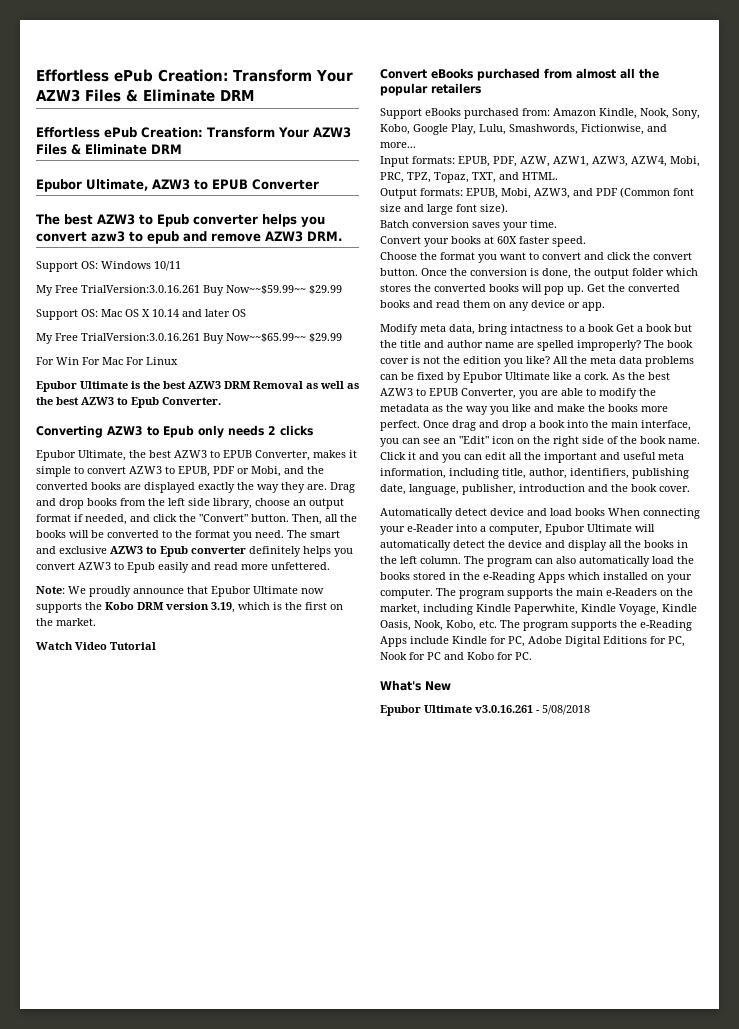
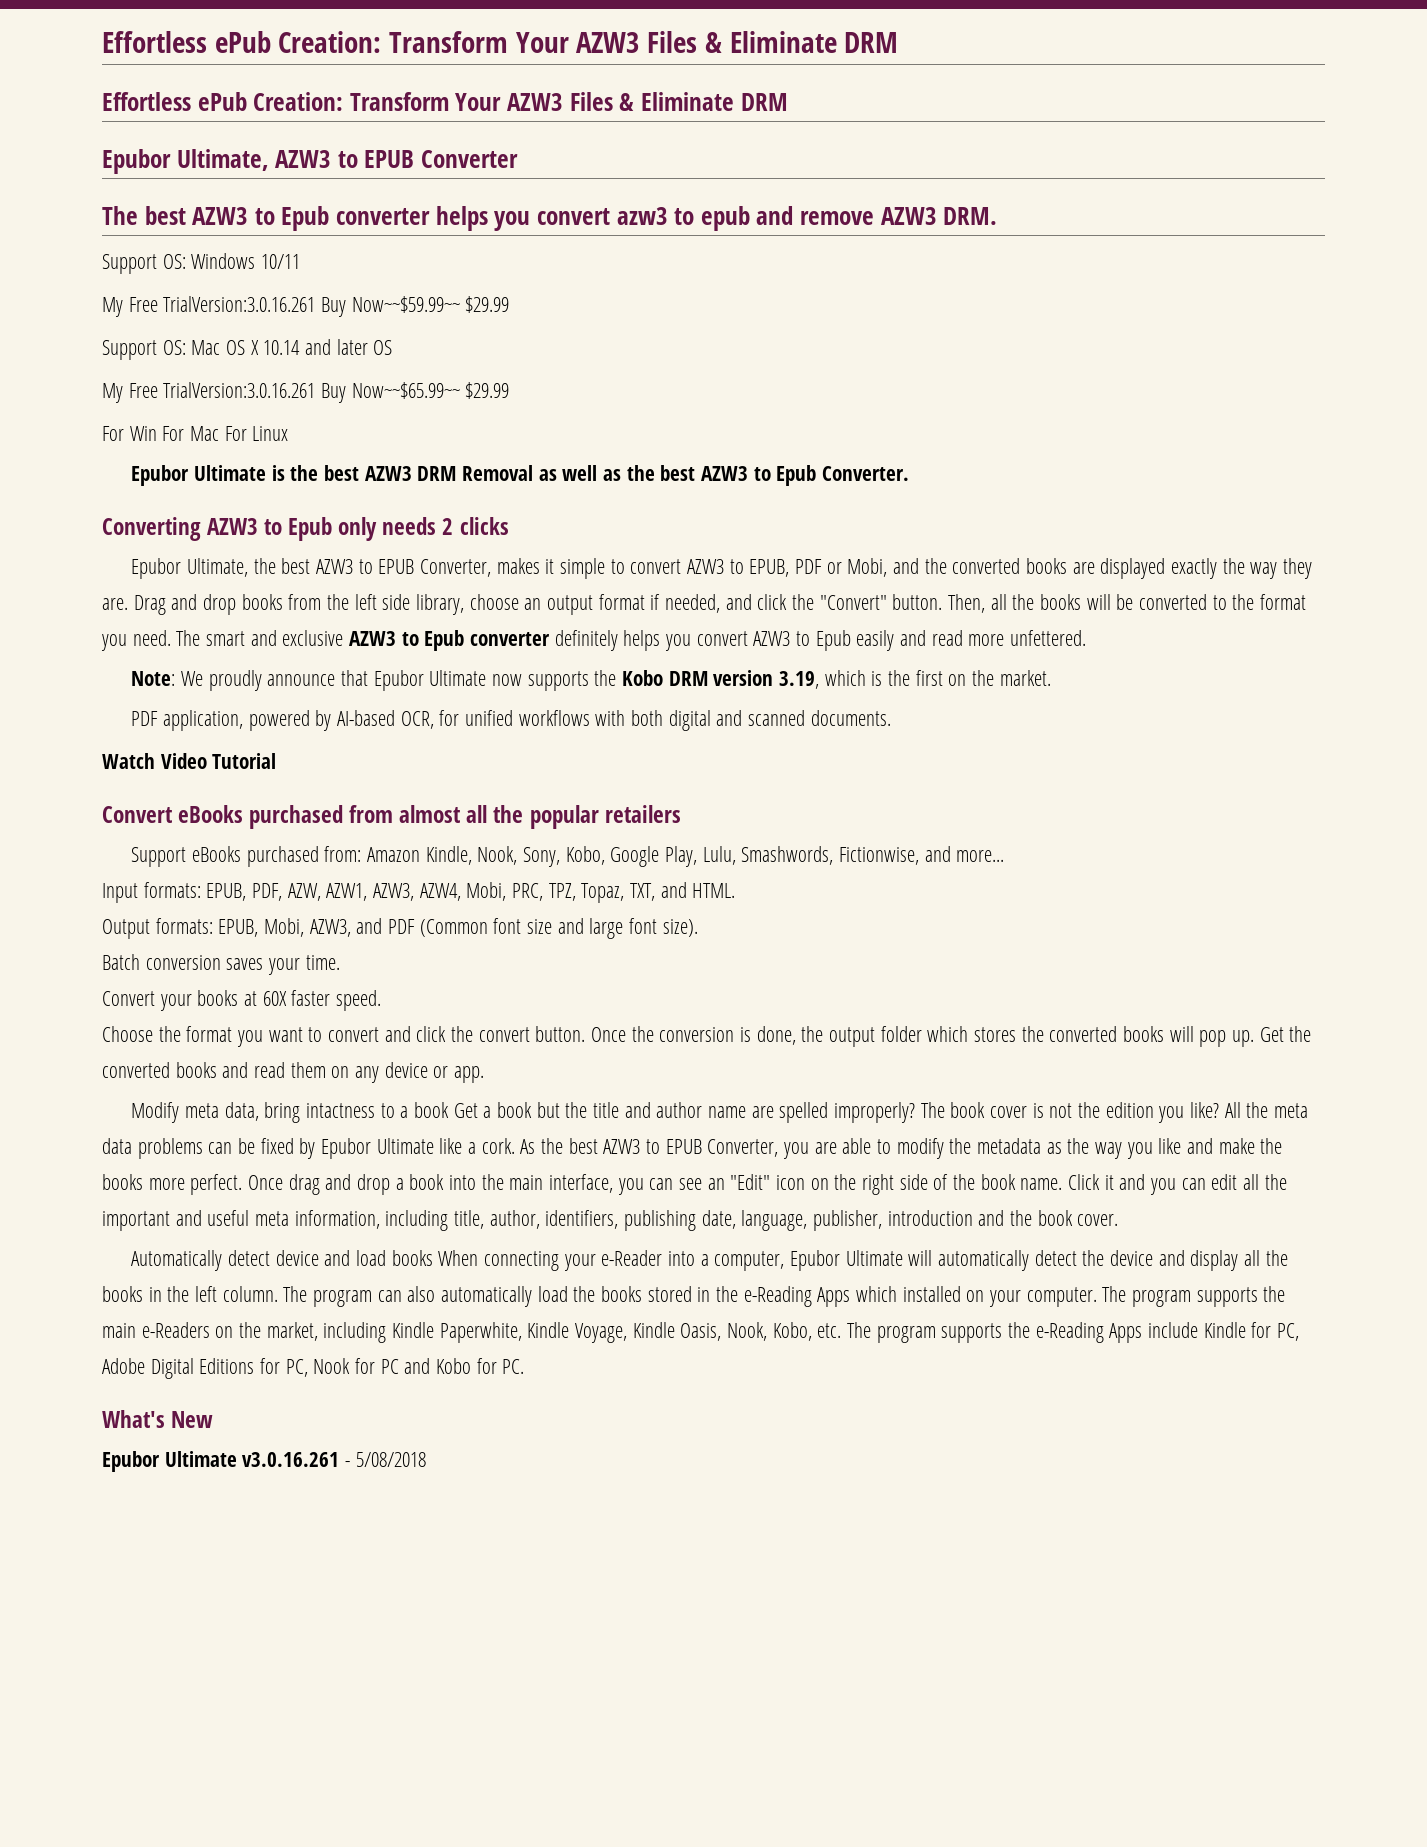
+ PDF application, powered by AI-based OCR, for unified workflows with both digital and scanned documents.

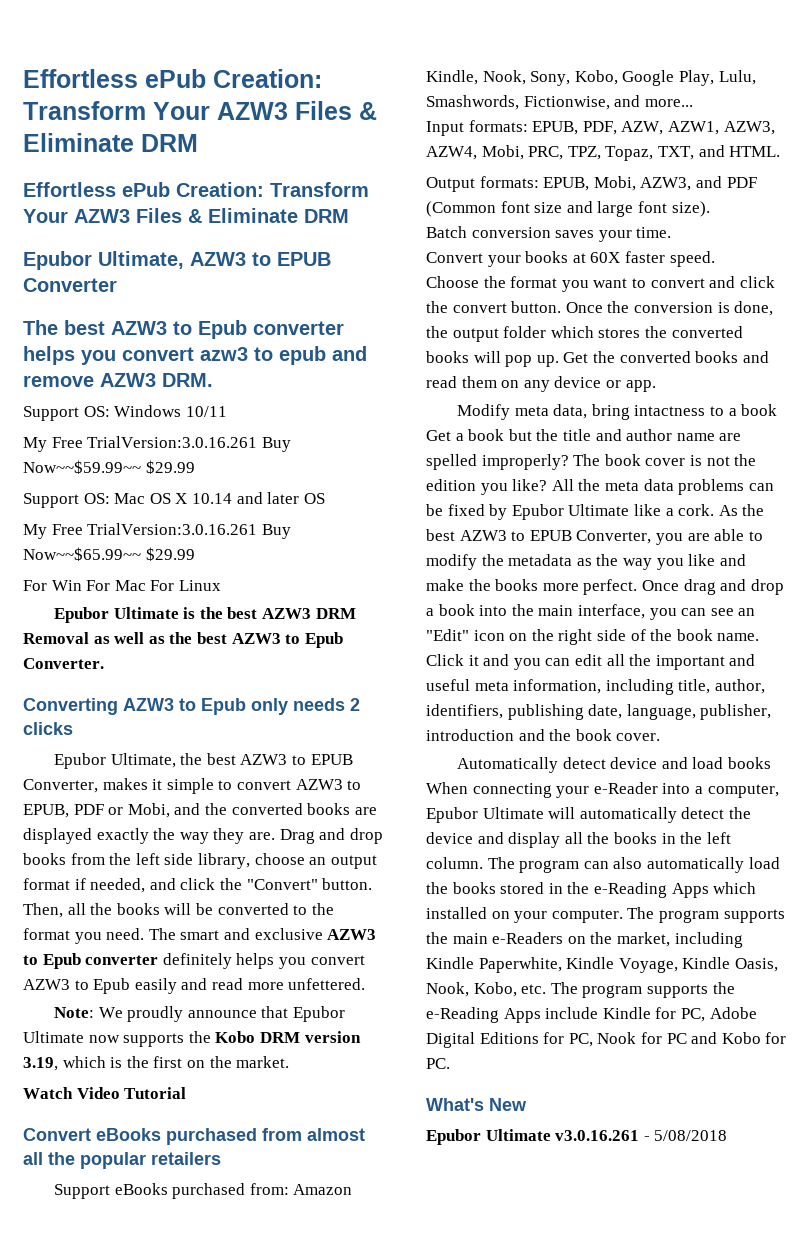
- PDF application, powered by AI-based OCR, for unified workflows with both digital and scanned documents.

